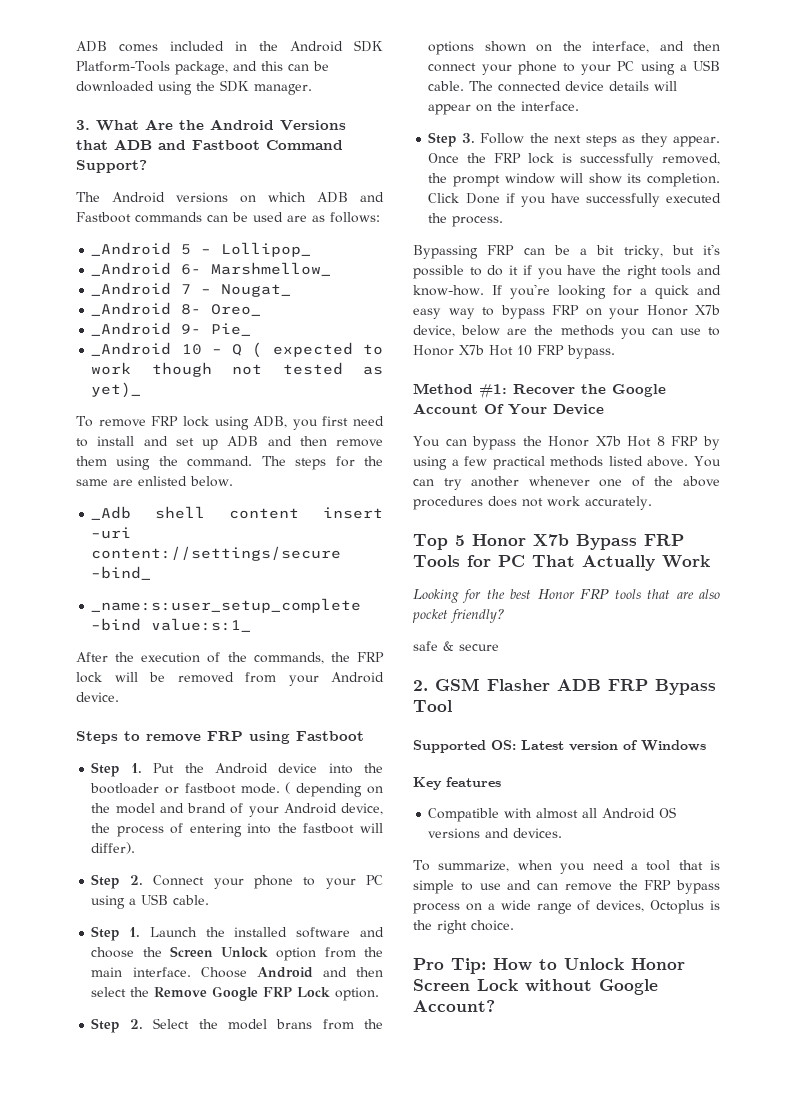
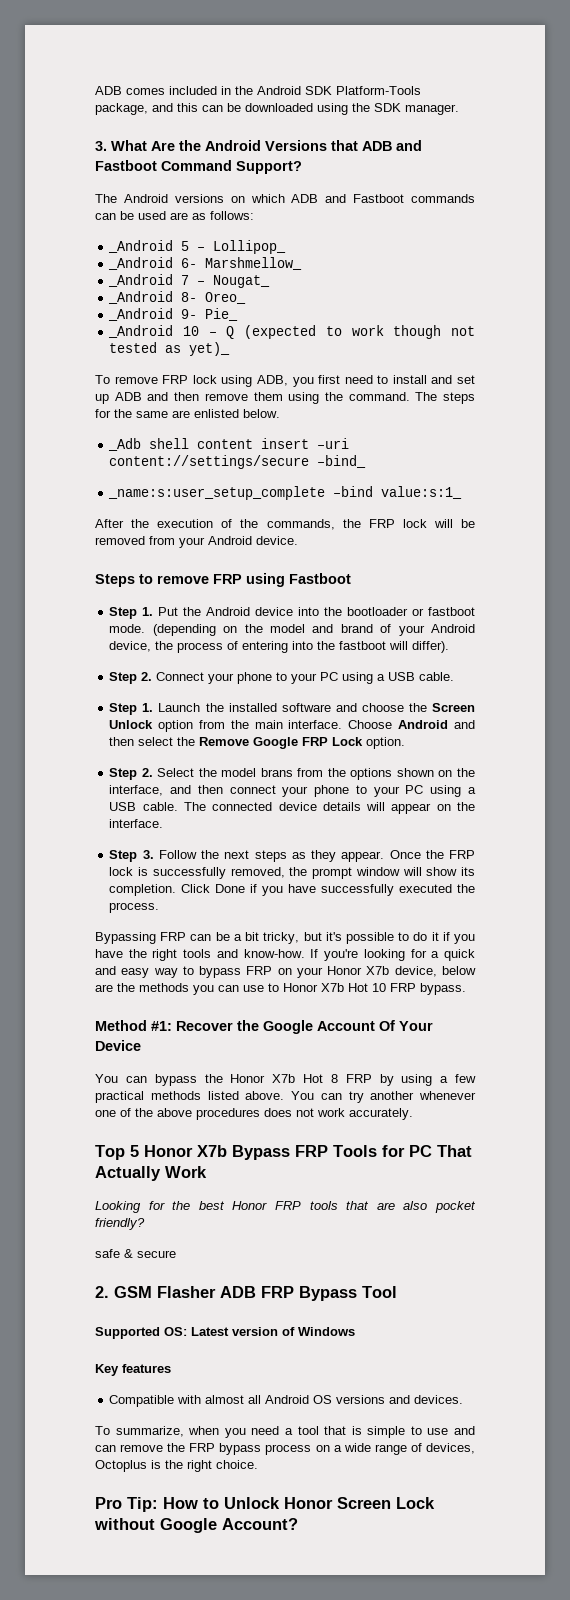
- _Android 10 – Q ( expected to work though not tested as yet)_
+ _Android 10 – Q (expected to work though not tested as yet)_
- ( depending on the model and brand of your Android device, the process of entering into the fastboot will differ).
+ (depending on the model and brand of your Android device, the process of entering into the fastboot will differ).

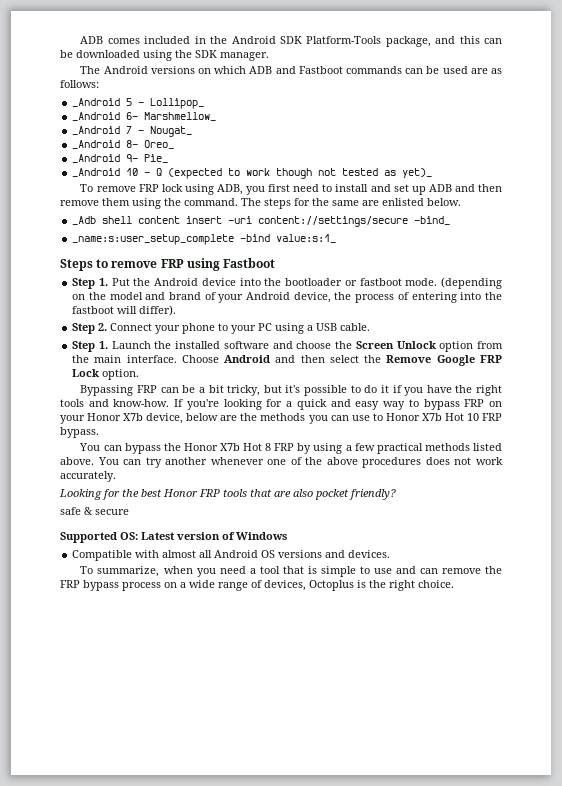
- 3. What Are the Android Versions that ADB and Fastboot Command Support?
- After the execution of the commands, the FRP lock will be removed from your Android device.
- Step 2. Select the model brans from the options shown on the interface, and then connect your phone to your PC using a USB cable. The connected device details will appear on the interface.
- Step 3. Follow the next steps as they appear. Once the FRP lock is successfully removed, the prompt window will show its completion. Click Done if you have successfully executed the process.
- Method #1: Recover the Google Account Of Your Device
- Top 5 Honor X7b Bypass FRP Tools for PC That Actually Work
- 2. GSM Flasher ADB FRP Bypass Tool
- Key features
- Pro Tip: How to Unlock Honor Screen Lock without Google Account?

